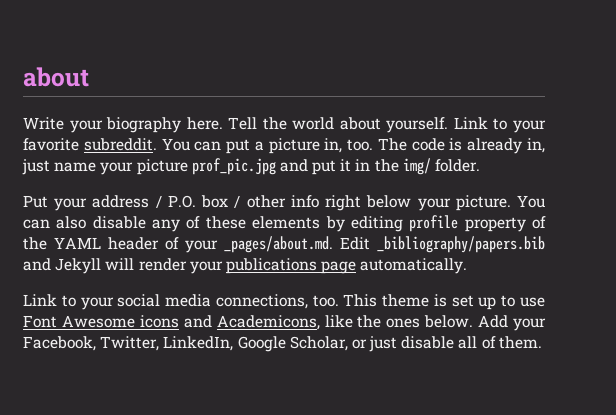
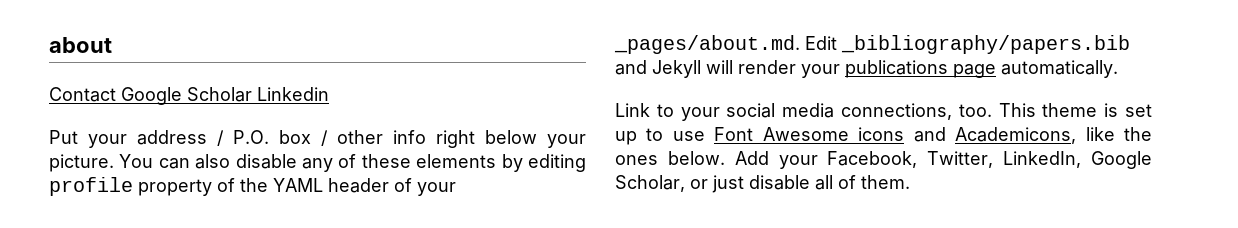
- Write your biography here. Tell the world about yourself. Link to your favorite subreddit. You can put a picture in, too. The code is already in, just name your picture prof_pic.jpg and put it in the img/ folder.
+ Contact Google Scholar Linkedin

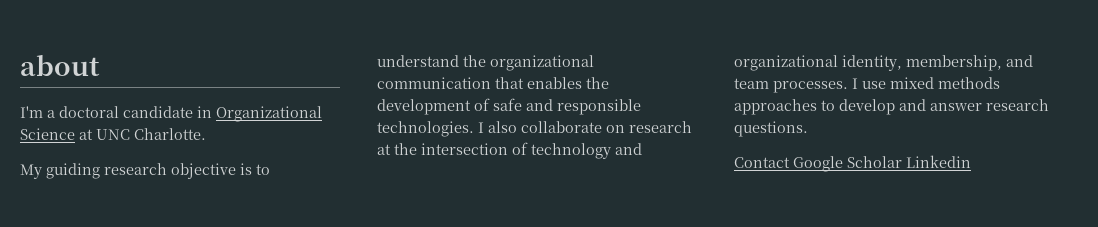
+ I'm a doctoral candidate in Organizational Science at UNC Charlotte.
+ My guiding research objective is to understand the organizational communication that enables the development of safe and responsible technologies. I also collaborate on research at the intersection of technology and organizational identity, membership, and team processes. I use mixed methods approaches to develop and answer research questions.
  Contact Google Scholar Linkedin
- Put your address / P.O. box / other info right below your picture. You can also disable any of these elements by editing profile property of the YAML header of your _pages/about.md. Edit _bibliography/papers.bib and Jekyll will render your publications page automatically.
- Link to your social media connections, too. This theme is set up to use Font Awesome icons and Academicons, like the ones below. Add your Facebook, Twitter, LinkedIn, Google Scholar, or just disable all of them.

